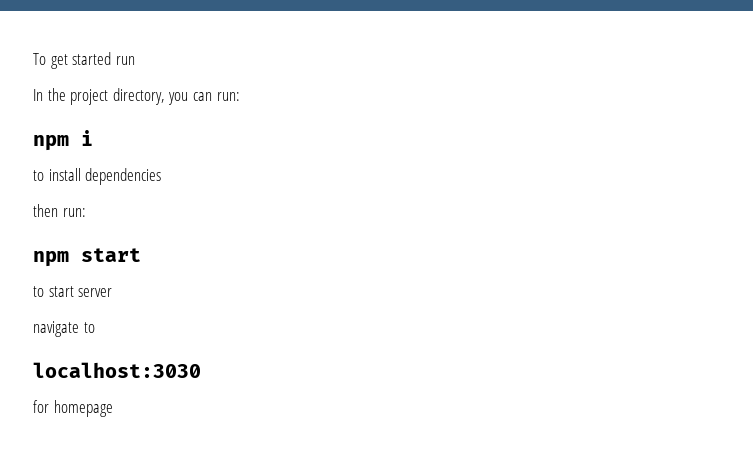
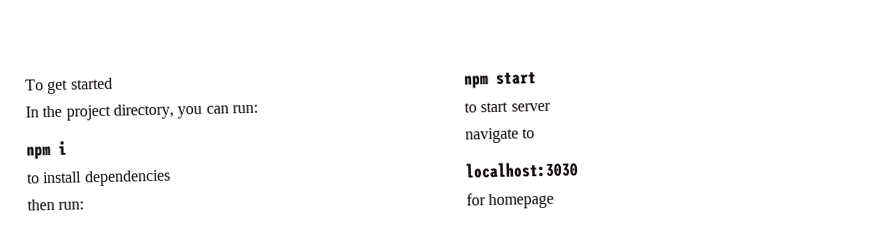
- To get started run
+ To get started

